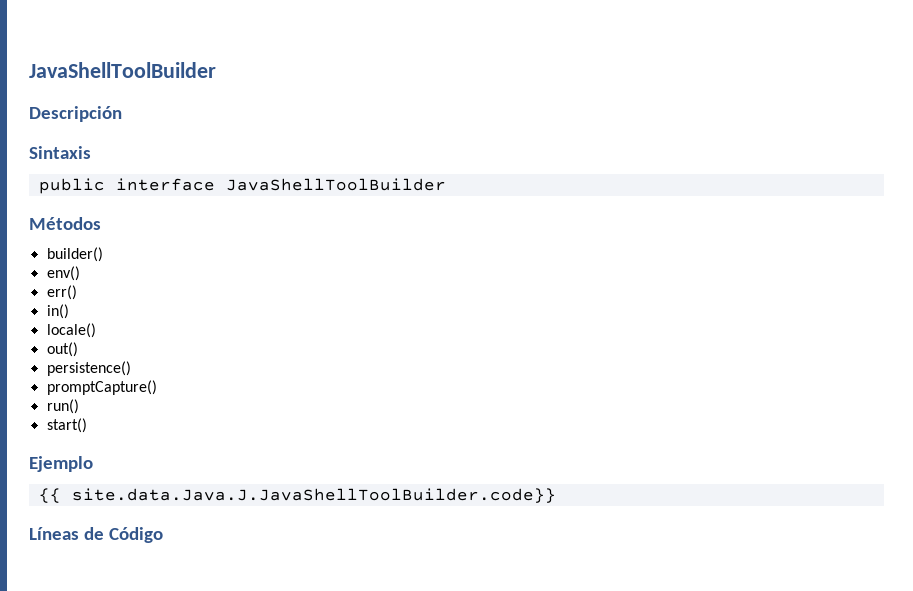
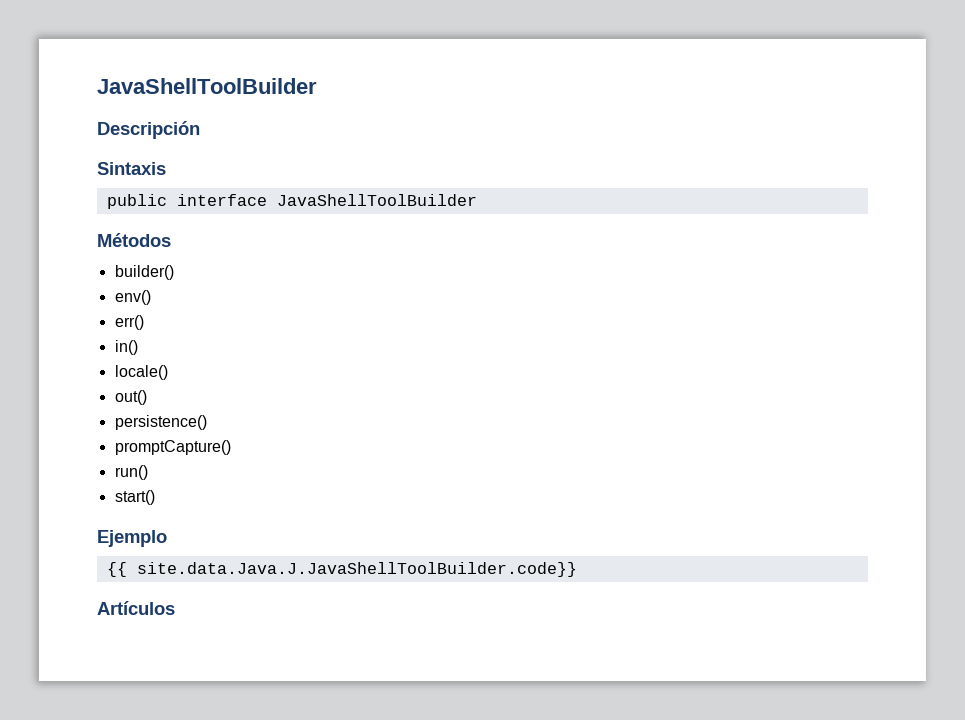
- Líneas de Código
+ Artículos

